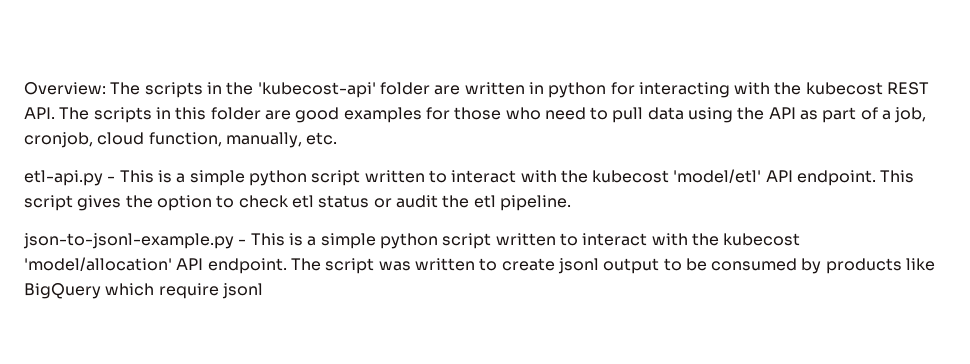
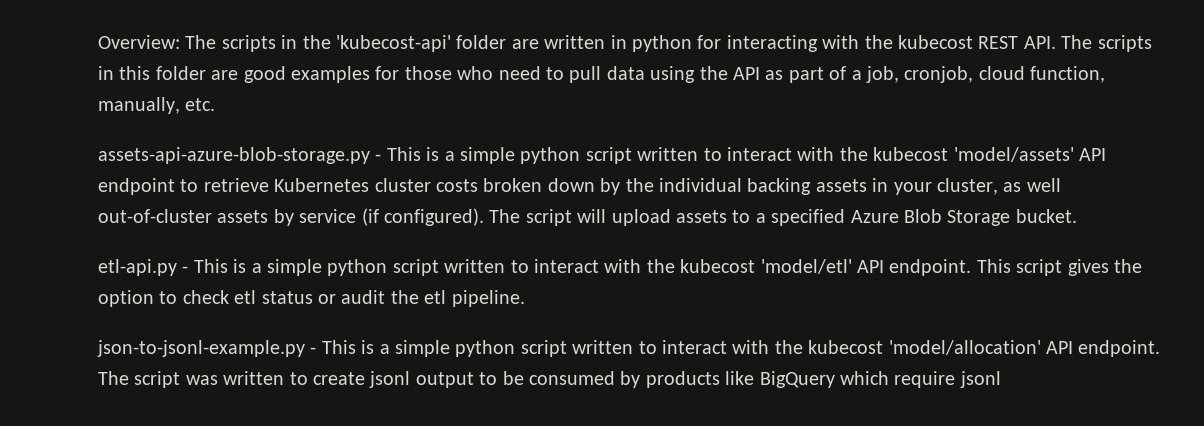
+ assets-api-azure-blob-storage.py - This is a simple python script written to interact with the kubecost 'model/assets' API endpoint to retrieve Kubernetes cluster costs broken down by the individual backing assets in your cluster, as well out-of-cluster assets by service (if configured). The script will upload assets to a specified Azure Blob Storage bucket.

